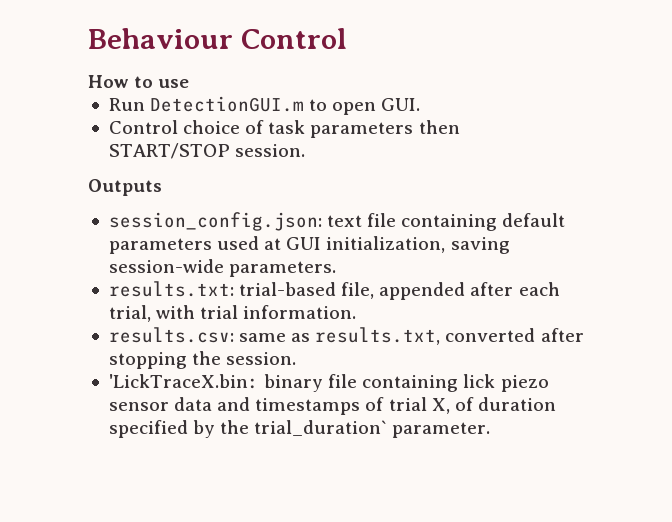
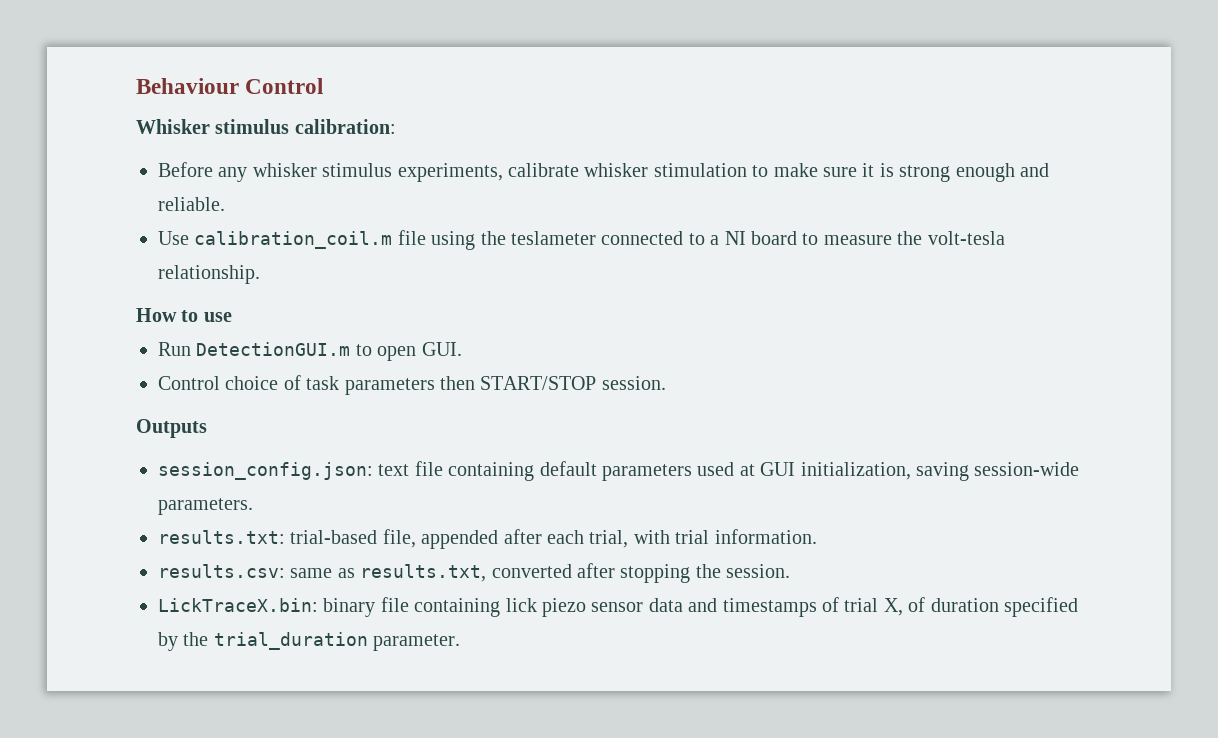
+ Whisker stimulus calibration:
+ Before any whisker stimulus experiments, calibrate whisker stimulation to make sure it is strong enough and reliable.
+ Use calibration_coil.m file using the teslameter connected to a NI board to measure the volt-tesla relationship.
- 'LickTraceX.bin: binary file containing lick piezo sensor data and timestamps of trial X, of duration specified by the trial_duration` parameter.
+ LickTraceX.bin: binary file containing lick piezo sensor data and timestamps of trial X, of duration specified by the trial_duration parameter.

